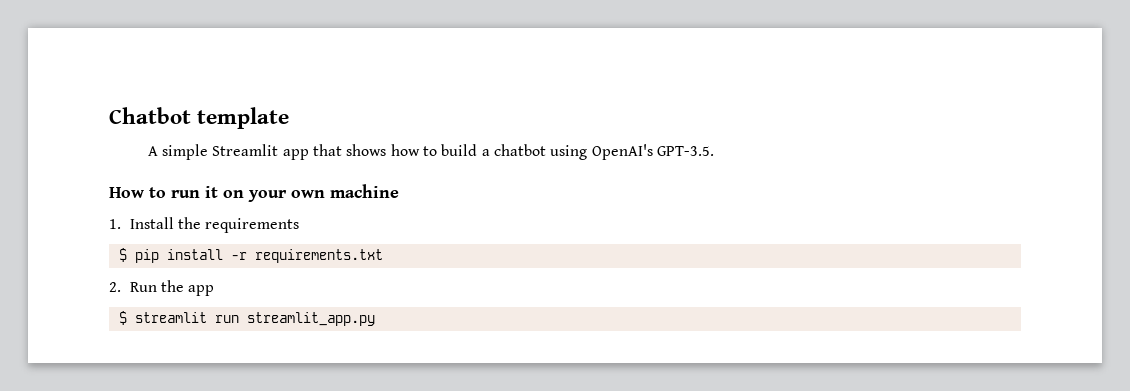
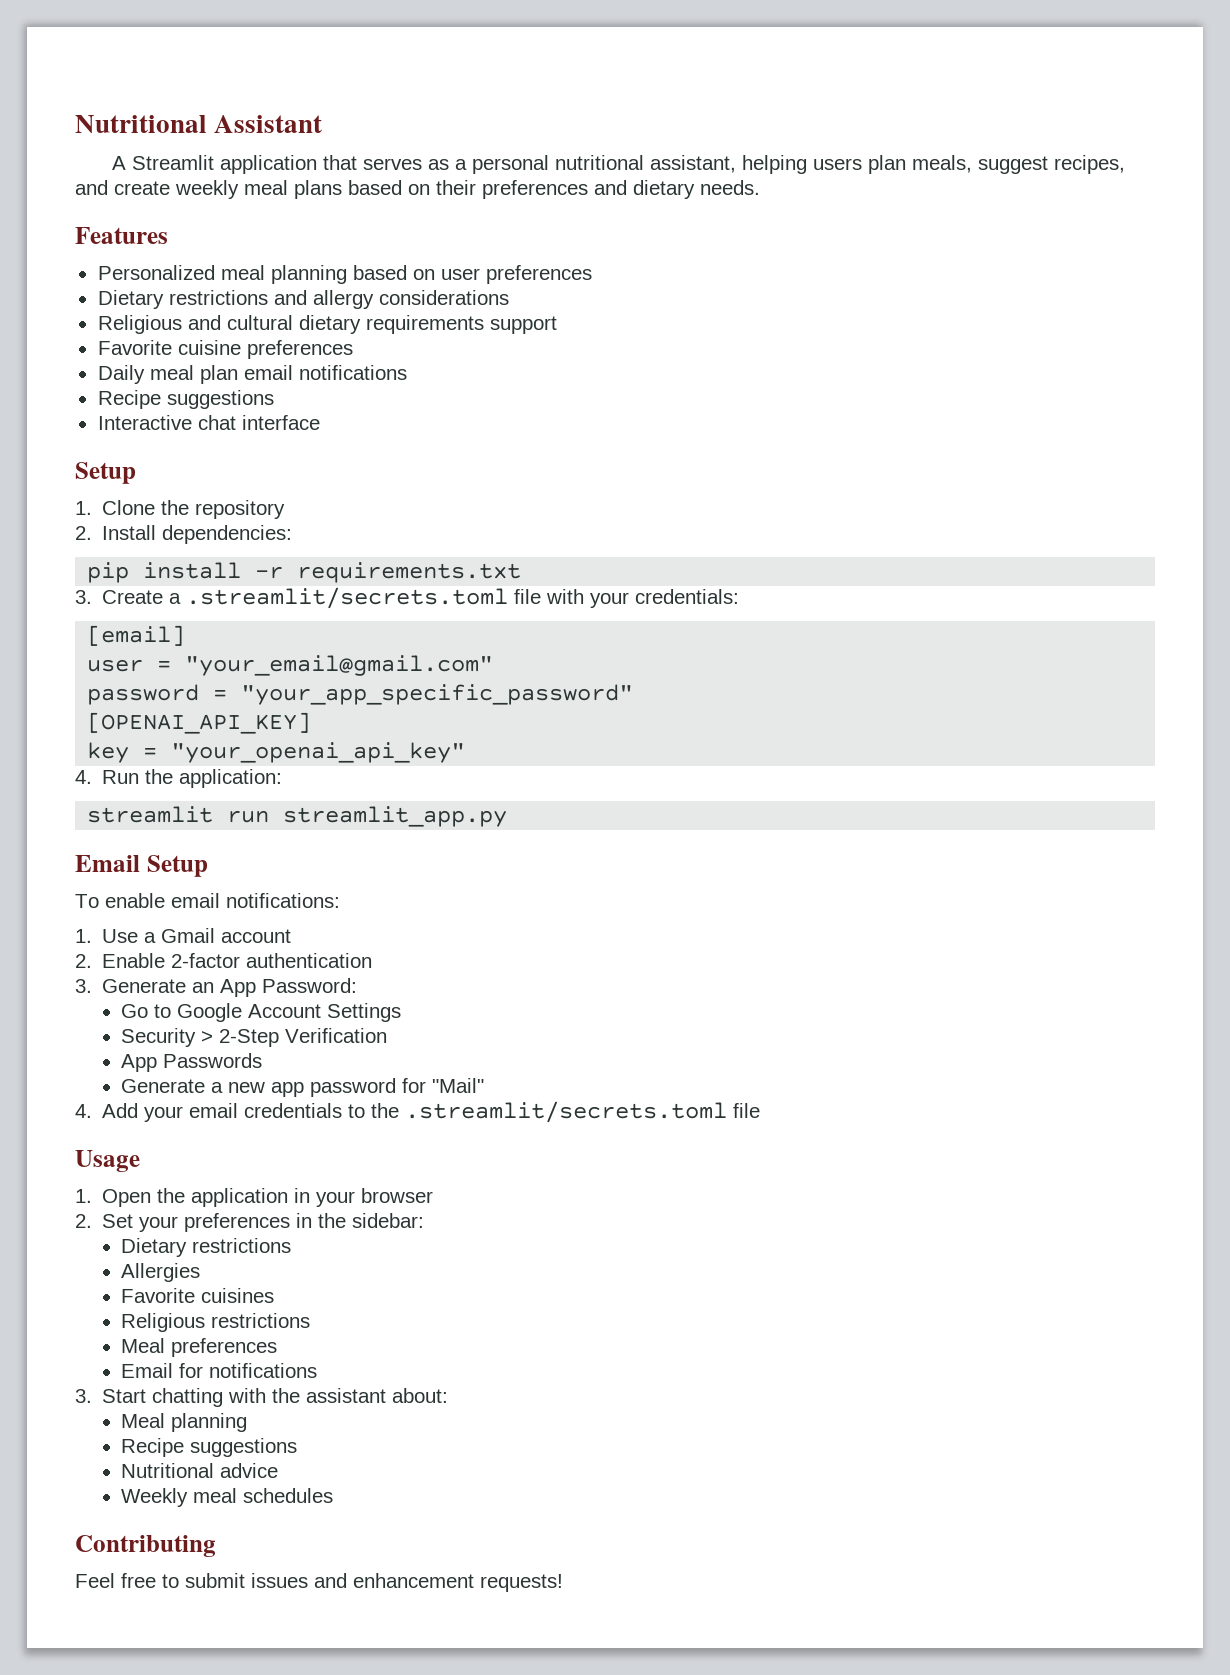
- Chatbot template
+ Nutritional Assistant
- A simple Streamlit app that shows how to build a chatbot using OpenAI's GPT-3.5.
- How to run it on your own machine
- 1. Install the requirements
- $ pip install -r requirements.txt
- 2. Run the app
- $ streamlit run streamlit_app.py
+ A Streamlit application that serves as a personal nutritional assistant, helping users plan meals, suggest recipes, and create weekly meal plans based on their preferences and dietary needs.
+ Features
+ Personalized meal planning based on user preferences
+ Dietary restrictions and allergy considerations
+ Religious and cultural dietary requirements support
+ Favorite cuisine preferences
+ Daily meal plan email notifications
+ Recipe suggestions
+ Interactive chat interface
+ Setup
+ 1. Clone the repository
+ 2. Install dependencies:
+ pip install -r requirements.txt
+ 3. Create a .streamlit/secrets.toml file with your credentials:
+ [email]
+ user = "your_email@gmail.com"
+ password = "your_app_specific_password"
+ [OPENAI_API_KEY]
+ key = "your_openai_api_key"
+ 4. Run the application:
+ streamlit run streamlit_app.py
+ Email Setup
+ To enable email notifications:
+ 1. Use a Gmail account
+ 2. Enable 2-factor authentication
+ 3. Generate an App Password:
+ Go to Google Account Settings
+ Security > 2-Step Verification
+ App Passwords
+ Generate a new app password for "Mail"
+ 4. Add your email credentials to the .streamlit/secrets.toml file
+ Usage
+ 1. Open the application in your browser
+ 2. Set your preferences in the sidebar:
+ Dietary restrictions
+ Allergies
+ Favorite cuisines
+ Religious restrictions
+ Meal preferences
+ Email for notifications
+ 3. Start chatting with the assistant about:
+ Meal planning
+ Recipe suggestions
+ Nutritional advice
+ Weekly meal schedules
+ Contributing
+ Feel free to submit issues and enhancement requests!

